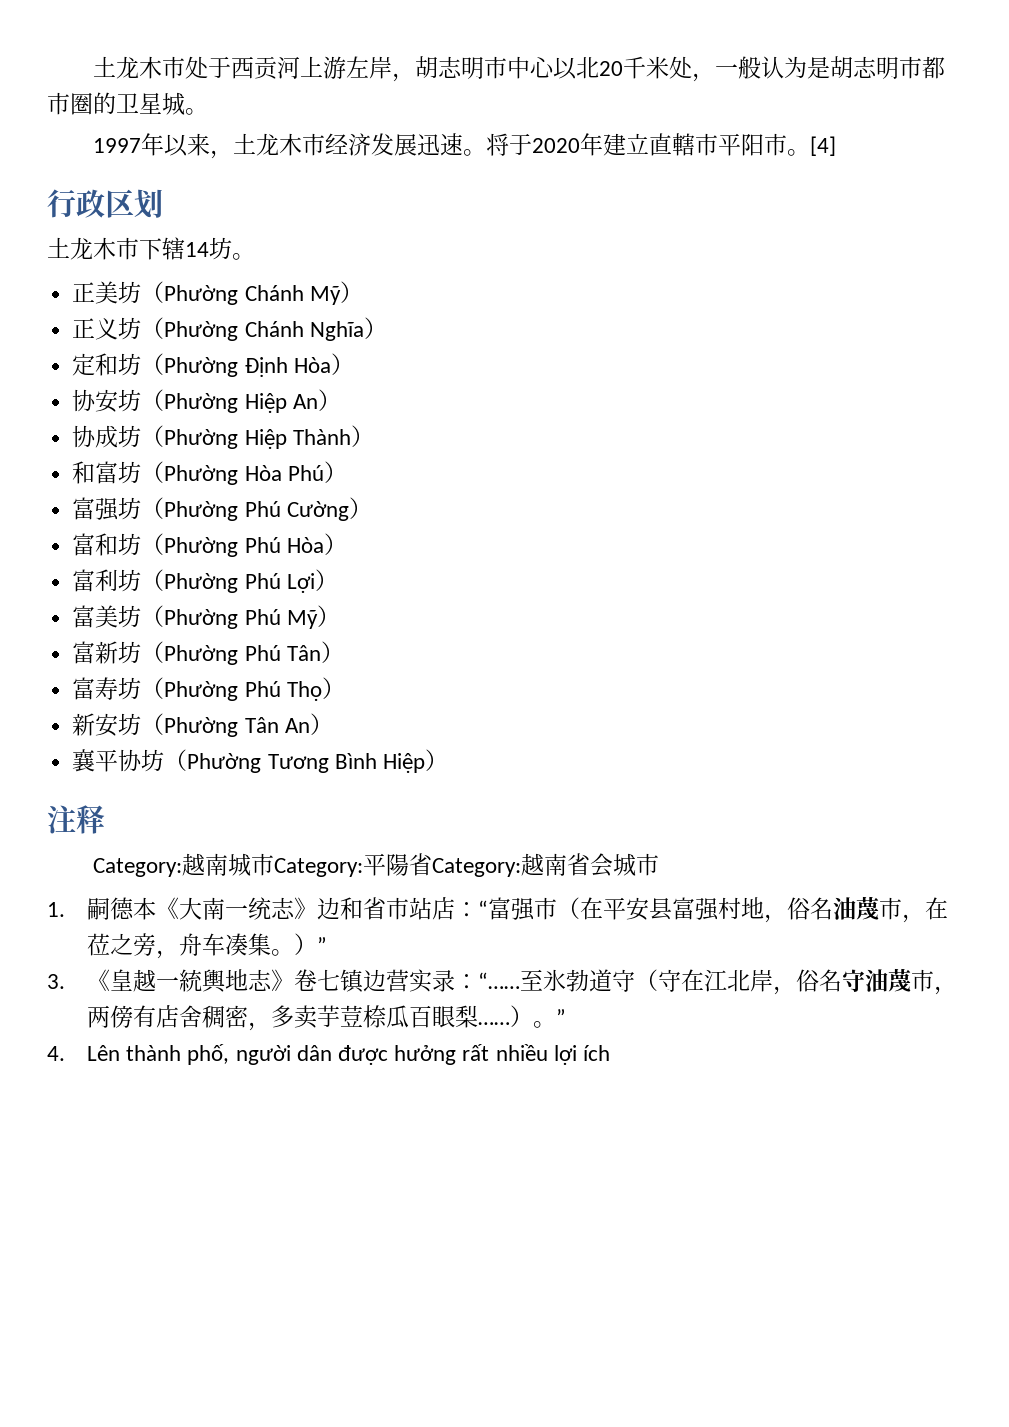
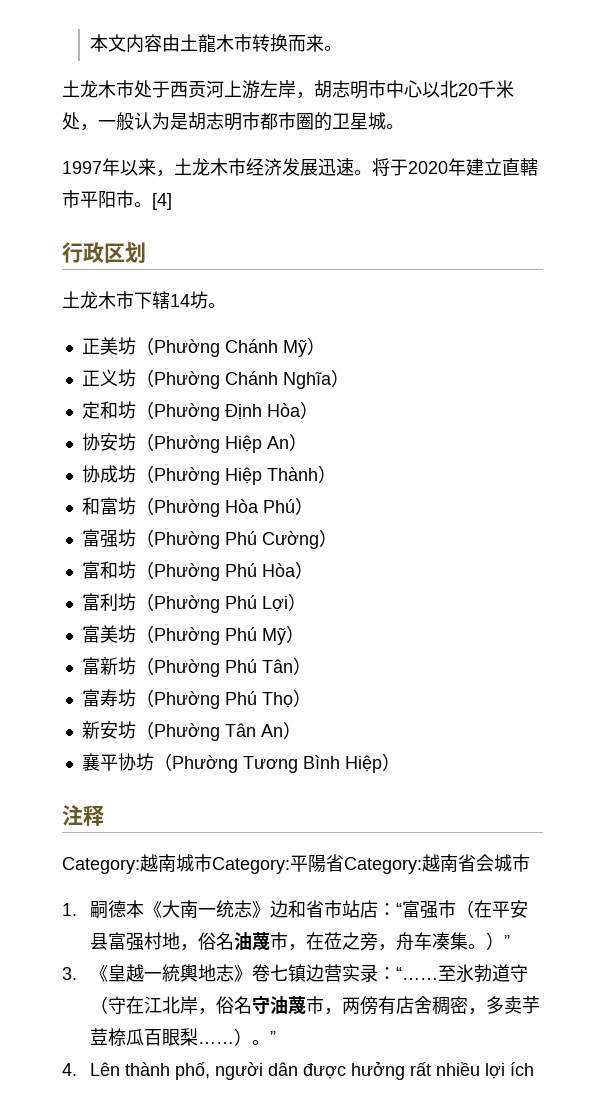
+ 本文内容由土龍木市转换而来。

